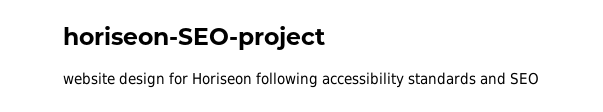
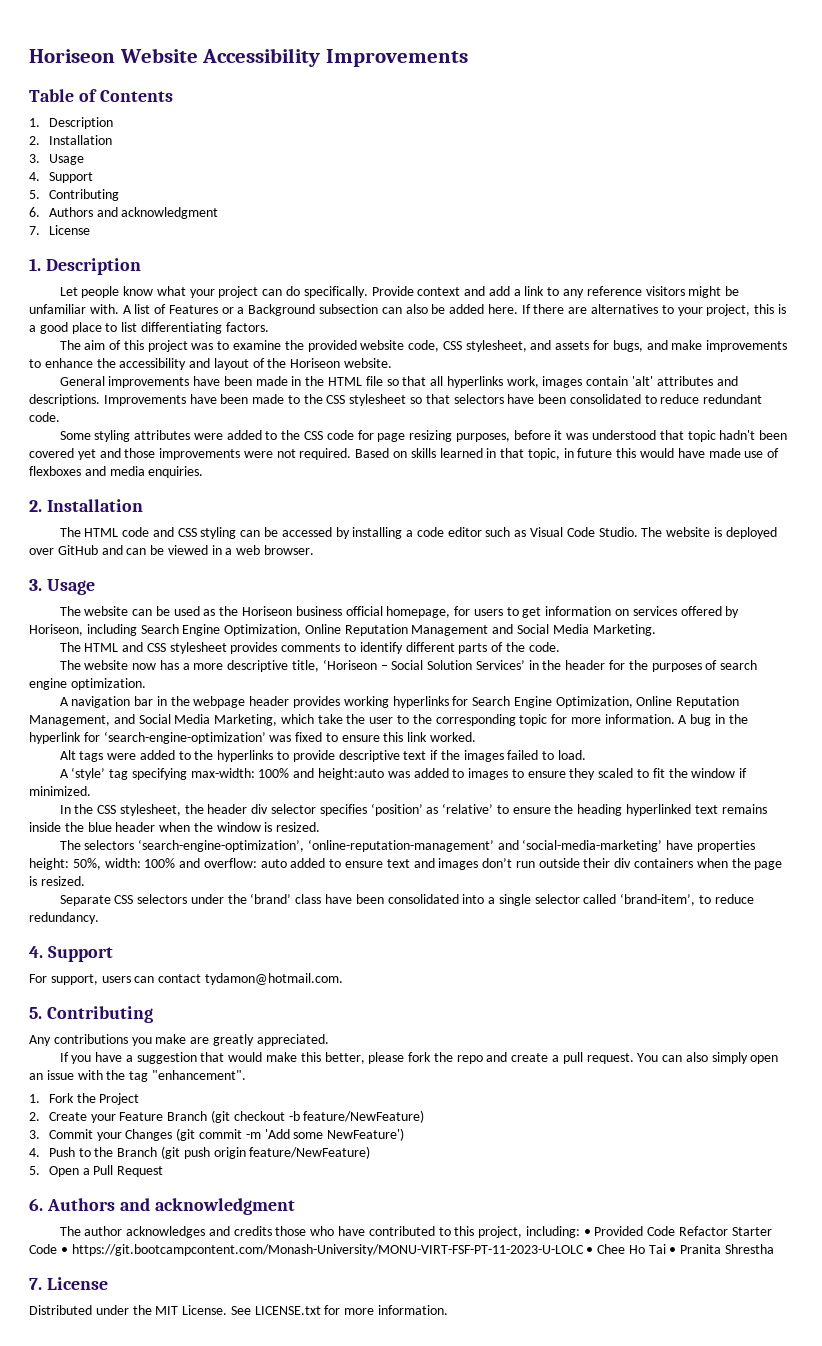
- horiseon-SEO-project
- website design for Horiseon following accessibility standards and SEO
+ Horiseon Website Accessibility Improvements
+ Table of Contents
+ 1. Description
+ 2. Installation
+ 3. Usage
+ 4. Support
+ 5. Contributing
+ 6. Authors and acknowledgment
+ 7. License
+ 1. Description
+ Let people know what your project can do specifically. Provide context and add a link to any reference visitors might be unfamiliar with. A list of Features or a Background subsection can also be added here. If there are alternatives to your project, this is a good place to list differentiating factors.
+ The aim of this project was to examine the provided website code, CSS stylesheet, and assets for bugs, and make improvements to enhance the accessibility and layout of the Horiseon website.
+ General improvements have been made in the HTML file so that all hyperlinks work, images contain 'alt' attributes and descriptions. Improvements have been made to the CSS stylesheet so that selectors have been consolidated to reduce redundant code.
+ Some styling attributes were added to the CSS code for page resizing purposes, before it was understood that topic hadn't been covered yet and those improvements were not required. Based on skills learned in that topic, in future this would have made use of flexboxes and media enquiries.
+ 2. Installation
+ The HTML code and CSS styling can be accessed by installing a code editor such as Visual Code Studio. The website is deployed over GitHub and can be viewed in a web browser.
+ 3. Usage
+ The website can be used as the Horiseon business official homepage, for users to get information on services offered by Horiseon, including Search Engine Optimization, Online Reputation Management and Social Media Marketing.
+ The HTML and CSS stylesheet provides comments to identify different parts of the code.
+ The website now has a more descriptive title, ‘Horiseon – Social Solution Services’ in the header for the purposes of search engine optimization.
+ A navigation bar in the webpage header provides working hyperlinks for Search Engine Optimization, Online Reputation Management, and Social Media Marketing, which take the user to the corresponding topic for more information. A bug in the hyperlink for ‘search-engine-optimization’ was fixed to ensure this link worked.
+ Alt tags were added to the hyperlinks to provide descriptive text if the images failed to load.
+ A ‘style’ tag specifying max-width: 100% and height:auto was added to images to ensure they scaled to fit the window if minimized.
+ In the CSS stylesheet, the header div selector specifies ‘position’ as ‘relative’ to ensure the heading hyperlinked text remains inside the blue header when the window is resized.
+ The selectors ‘search-engine-optimization’, ‘online-reputation-management’ and ‘social-media-marketing’ have properties height: 50%, width: 100% and overflow: auto added to ensure text and images don’t run outside their div containers when the page is resized.
+ Separate CSS selectors under the ‘brand’ class have been consolidated into a single selector called ‘brand-item’, to reduce redundancy.
+ 4. Support
+ For support, users can contact tydamon@hotmail.com.
+ 5. Contributing
+ Any contributions you make are greatly appreciated.
+ If you have a suggestion that would make this better, please fork the repo and create a pull request. You can also simply open an issue with the tag "enhancement".
+ 1. Fork the Project
+ 2. Create your Feature Branch (git checkout -b feature/NewFeature)
+ 3. Commit your Changes (git commit -m 'Add some NewFeature')
+ 4. Push to the Branch (git push origin feature/NewFeature)
+ 5. Open a Pull Request
+ 6. Authors and acknowledgment
+ The author acknowledges and credits those who have contributed to this project, including: • Provided Code Refactor Starter Code • https://git.bootcampcontent.com/Monash-University/MONU-VIRT-FSF-PT-11-2023-U-LOLC • Chee Ho Tai • Pranita Shrestha
+ 7. License
+ Distributed under the MIT License. See LICENSE.txt for more information.

